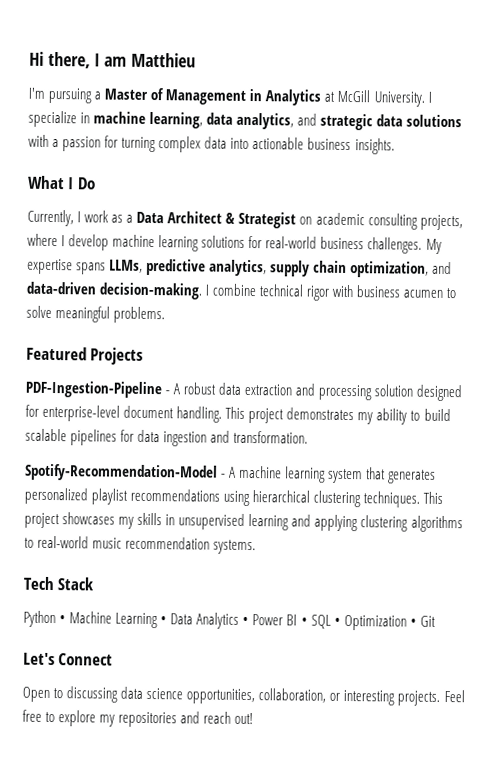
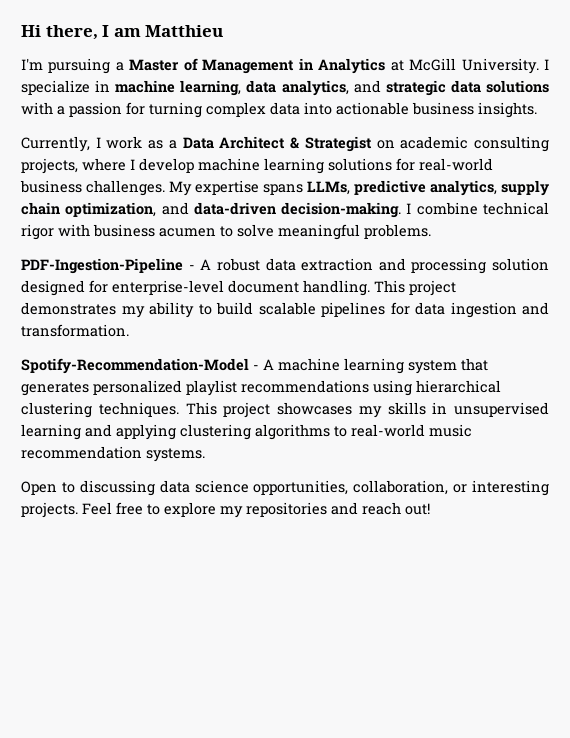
- What I Do
- Featured Projects
- Tech Stack
- Python • Machine Learning • Data Analytics • Power BI • SQL • Optimization • Git
- Let's Connect

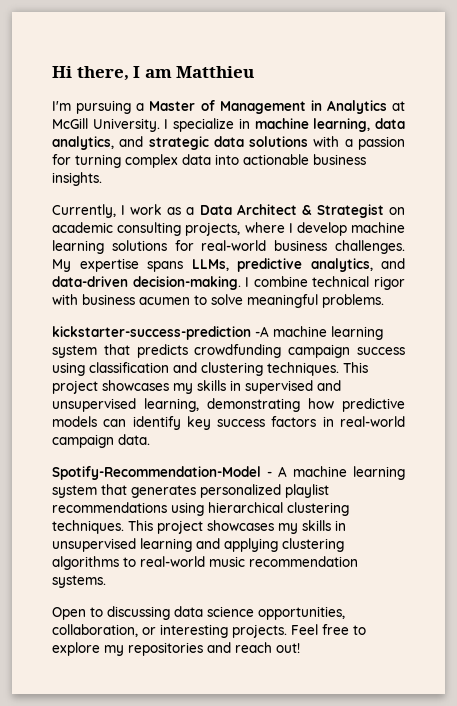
- My expertise spans LLMs, predictive analytics, supply chain optimization, and data-driven decision-making.
+ My expertise spans LLMs, predictive analytics, and data-driven decision-making.
- PDF-Ingestion-Pipeline - A robust data extraction and processing solution designed for enterprise-level document handling. This project demonstrates my ability to build scalable pipelines for data ingestion and transformation.
+ kickstarter-success-prediction -A machine learning system that predicts crowdfunding campaign success using classification and clustering techniques. This project showcases my skills in supervised and unsupervised learning, demonstrating how predictive models can identify key success factors in real-world campaign data.

